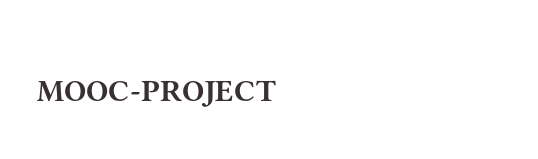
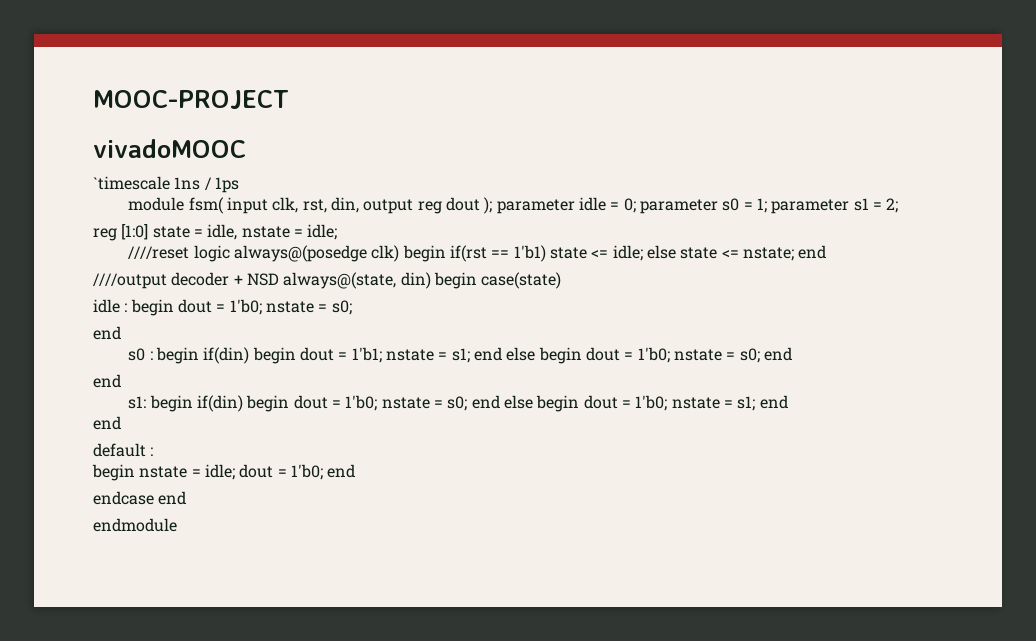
+ vivadoMOOC
+ `timescale 1ns / 1ps
+ module fsm( input clk, rst, din, output reg dout ); parameter idle = 0; parameter s0 = 1; parameter s1 = 2;
+ reg [1:0] state = idle, nstate = idle;
+ ////reset logic always@(posedge clk) begin if(rst == 1'b1) state <= idle; else state <= nstate; end
+ ////output decoder + NSD always@(state, din) begin case(state)
+ idle : begin dout = 1'b0; nstate = s0;
+ end
+ s0 : begin if(din) begin dout = 1'b1; nstate = s1; end else begin dout = 1'b0; nstate = s0; end
+ end
+ s1: begin if(din) begin dout = 1'b0; nstate = s0; end else begin dout = 1'b0; nstate = s1; end
+ end
+ default :
+ begin nstate = idle; dout = 1'b0; end
+ endcase end
+ endmodule

